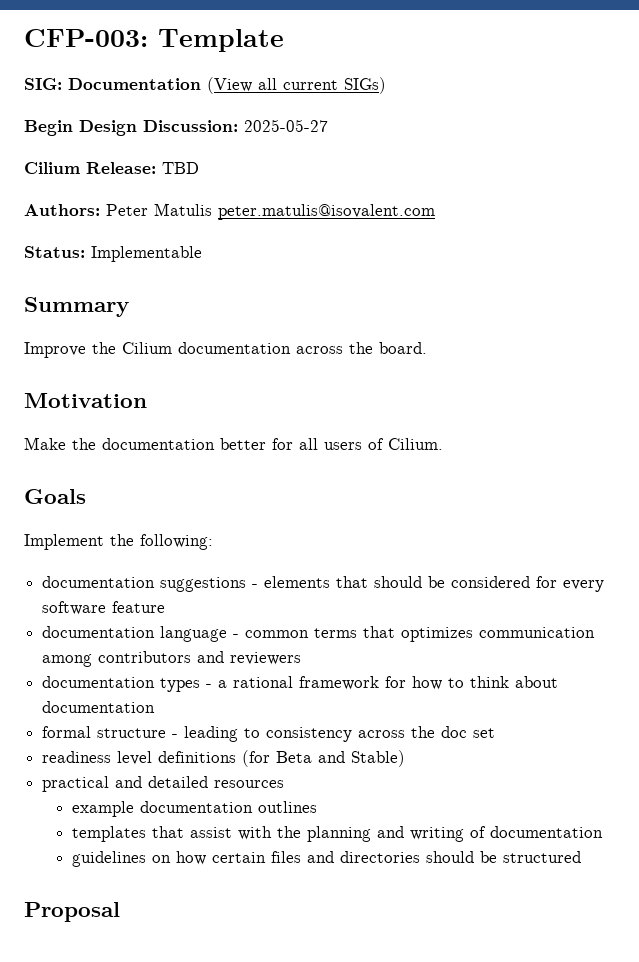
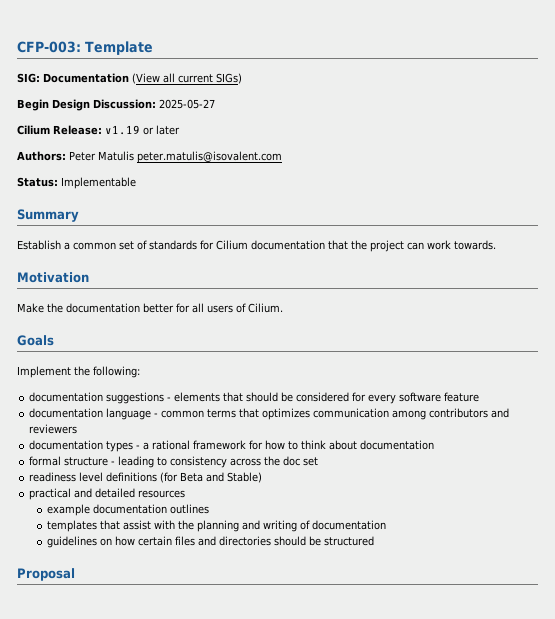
- Cilium Release: TBD
+ Cilium Release: v1.19 or later
- Improve the Cilium documentation across the board.
+ Establish a common set of standards for Cilium documentation that the project can work towards.

